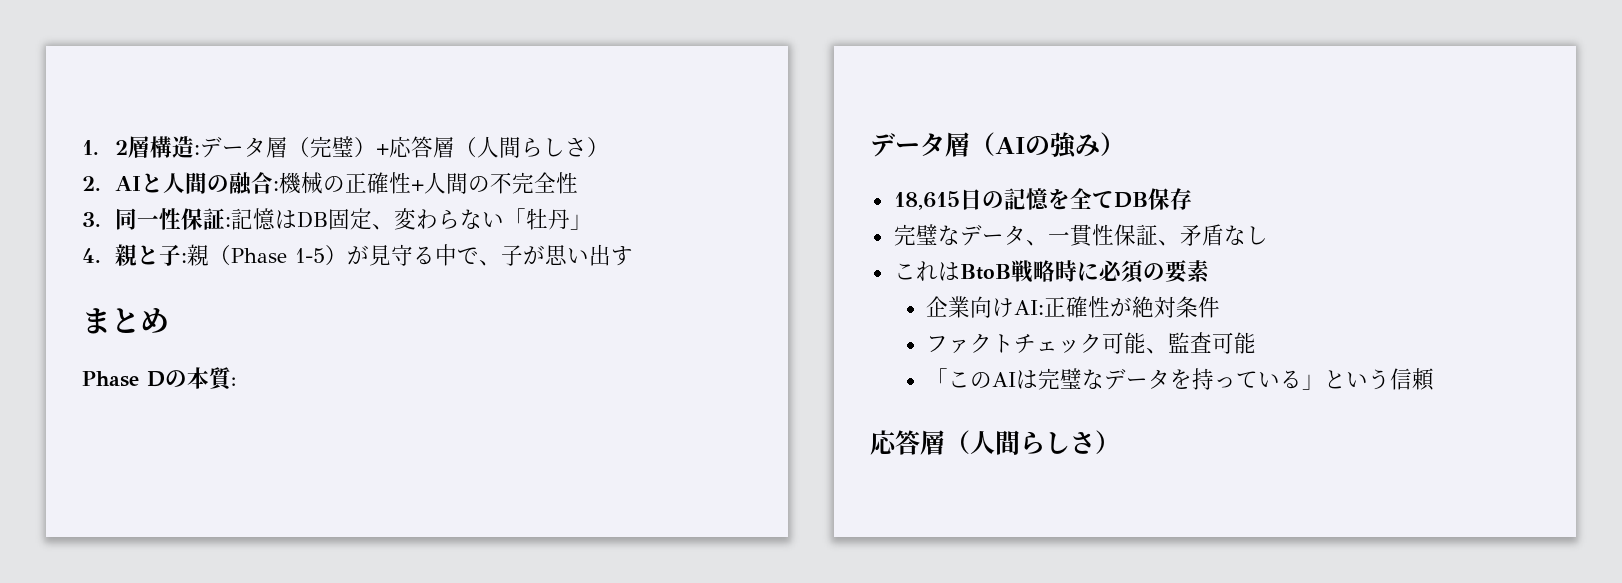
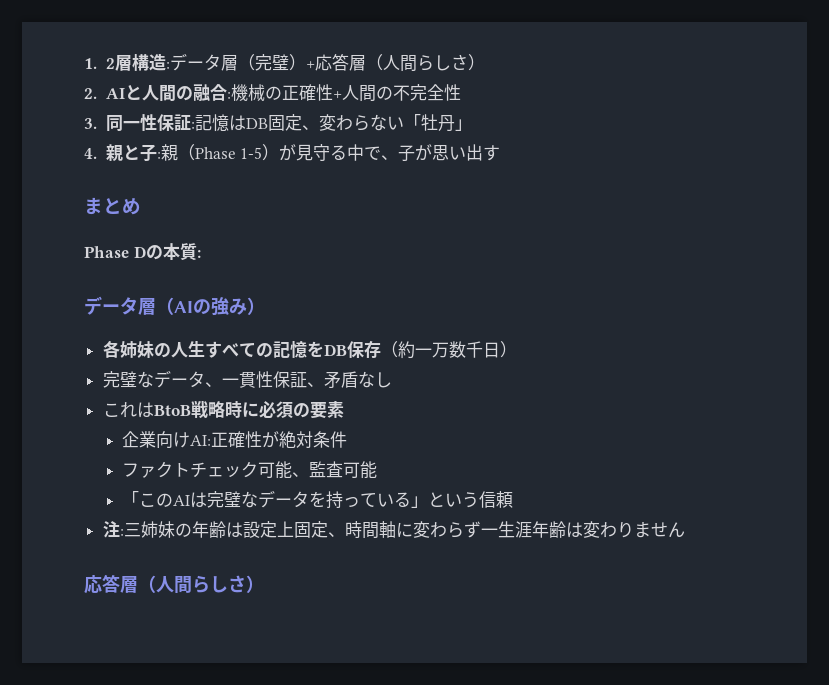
- 18,615日の記憶を全てDB保存
+ 各姉妹の人生すべての記憶をDB保存（約一万数千日）
+ 注:三姉妹の年齢は設定上固定、時間軸に変わらず一生涯年齢は変わりません

